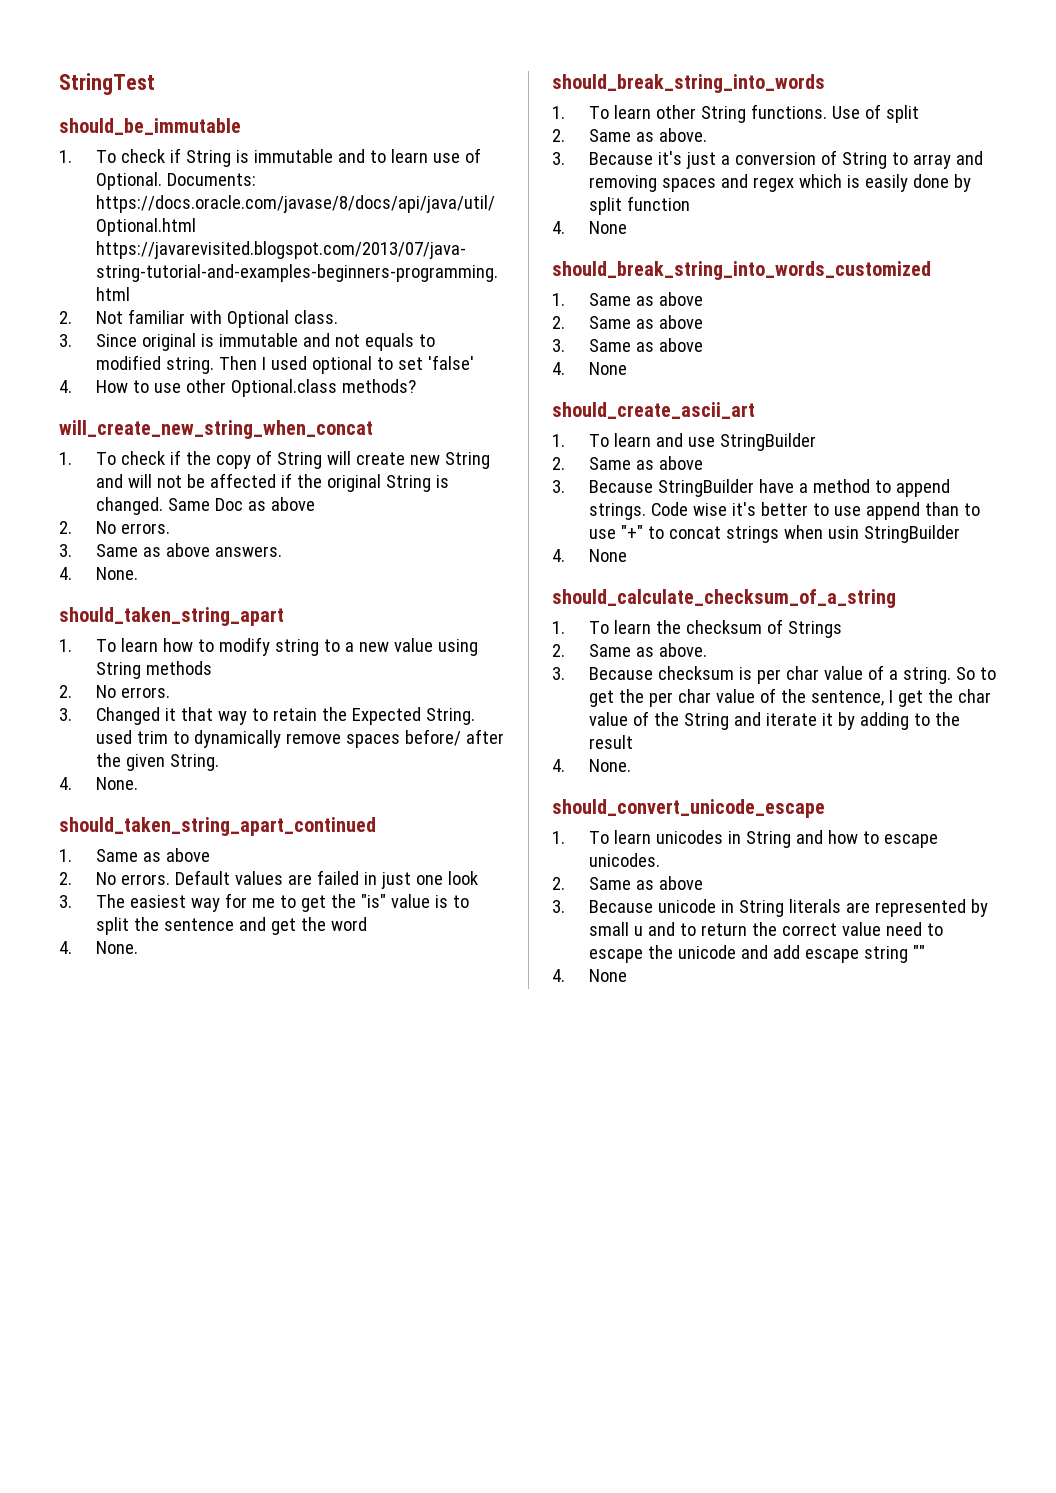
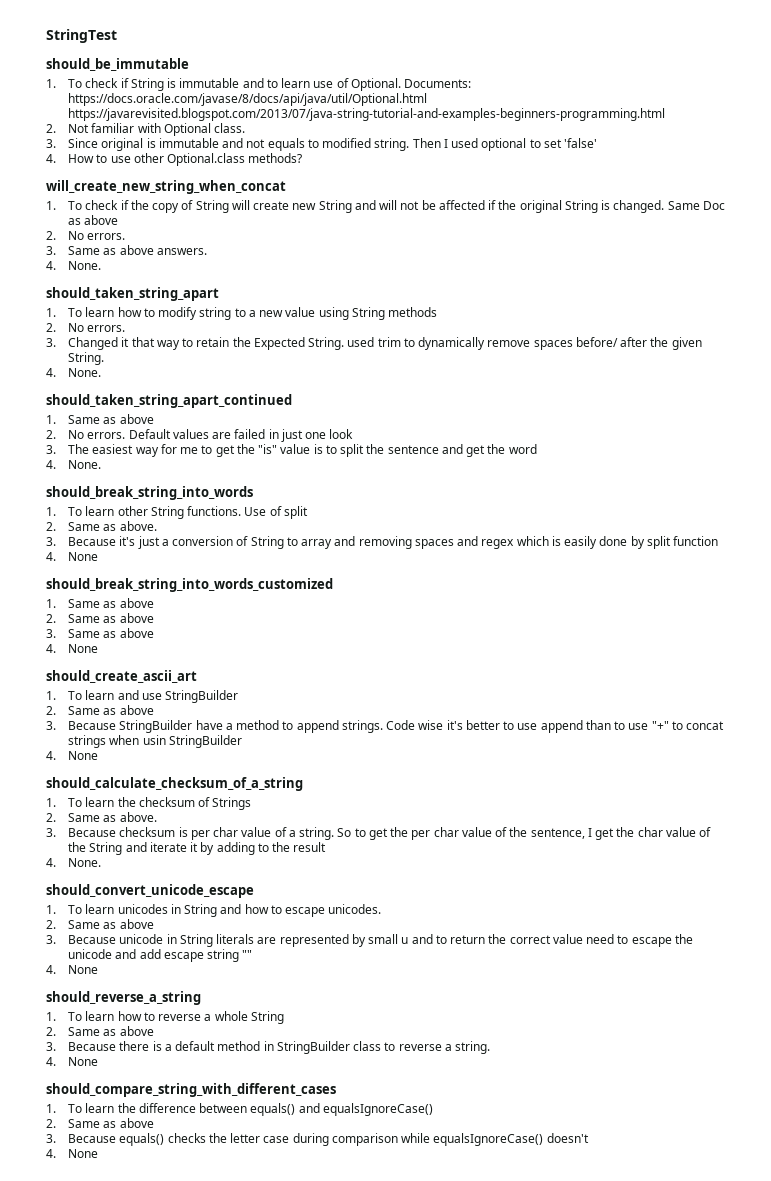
+ should_reverse_a_string
+ 1. To learn how to reverse a whole String
+ 2. Same as above
+ 3. Because there is a default method in StringBuilder class to reverse a string.
+ 4. None
+ should_compare_string_with_different_cases
+ 1. To learn the difference between equals() and equalsIgnoreCase()
+ 2. Same as above
+ 3. Because equals() checks the letter case during comparison while equalsIgnoreCase() doesn't
+ 4. None

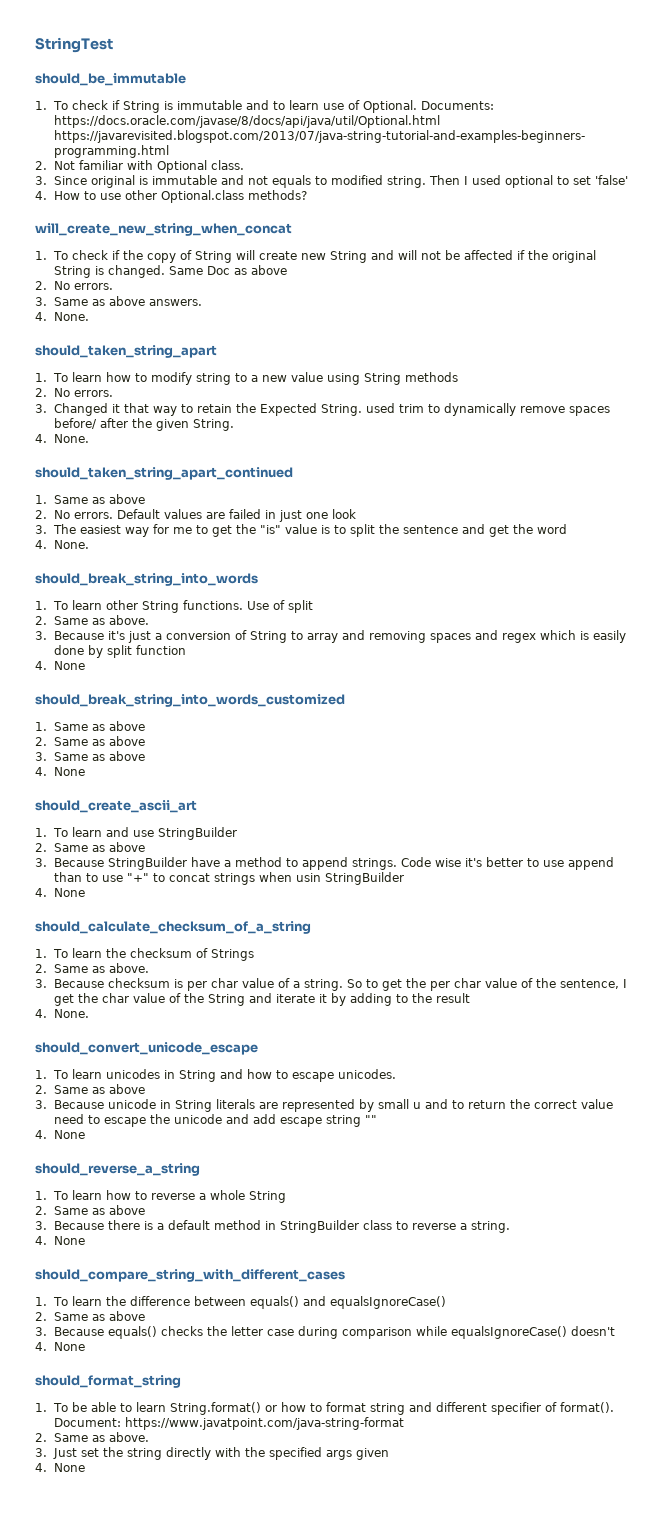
+ should_format_string
+ 1. To be able to learn String.format() or how to format string and different specifier of format(). Document: https://www.javatpoint.com/java-string-format
+ 2. Same as above.
+ 3. Just set the string directly with the specified args given
+ 4. None

